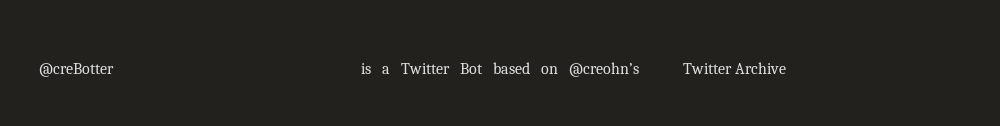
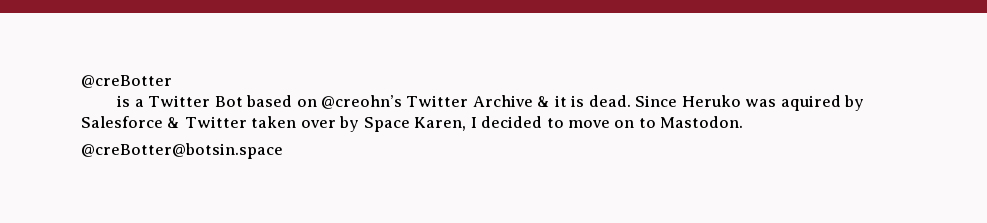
- is a Twitter Bot based on @creohn’s Twitter Archive
+ is a Twitter Bot based on @creohn’s Twitter Archive & it is dead. Since Heruko was aquired by Salesforce & Twitter taken over by Space Karen, I decided to move on to Mastodon.
+ @creBotter@botsin.space

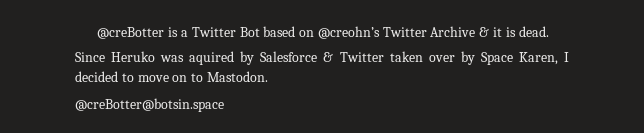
- @creBotter
- is a Twitter Bot based on @creohn’s Twitter Archive & it is dead. Since Heruko was aquired by Salesforce & Twitter taken over by Space Karen, I decided to move on to Mastodon.
+ @creBotter is a Twitter Bot based on @creohn’s Twitter Archive & it is dead.
+ Since Heruko was aquired by Salesforce & Twitter taken over by Space Karen, I decided to move on to Mastodon.

